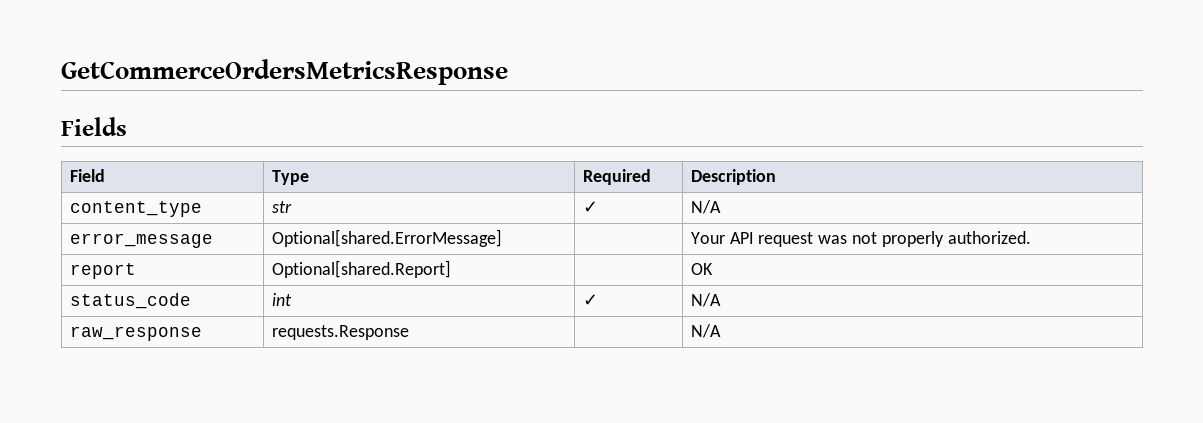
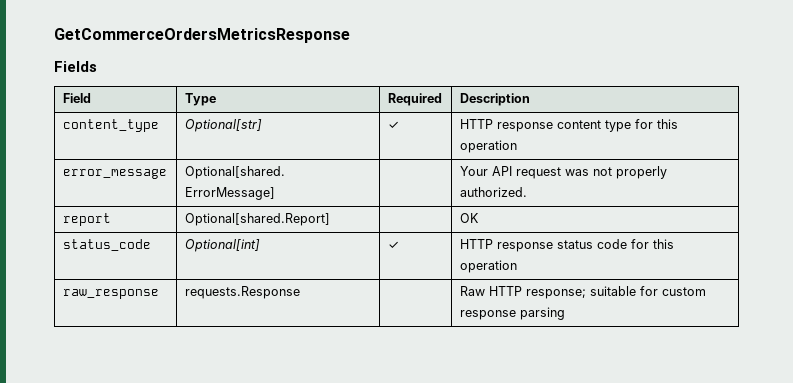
- content_type | str | ✓ | N/A
+ content_type | Optional[str] | ✓ | HTTP response content type for this operation
- status_code | int | ✓ | N/A
- raw_response | requests.Response | | N/A
+ status_code | Optional[int] | ✓ | HTTP response status code for this operation
+ raw_response | requests.Response | | Raw HTTP response; suitable for custom response parsing

